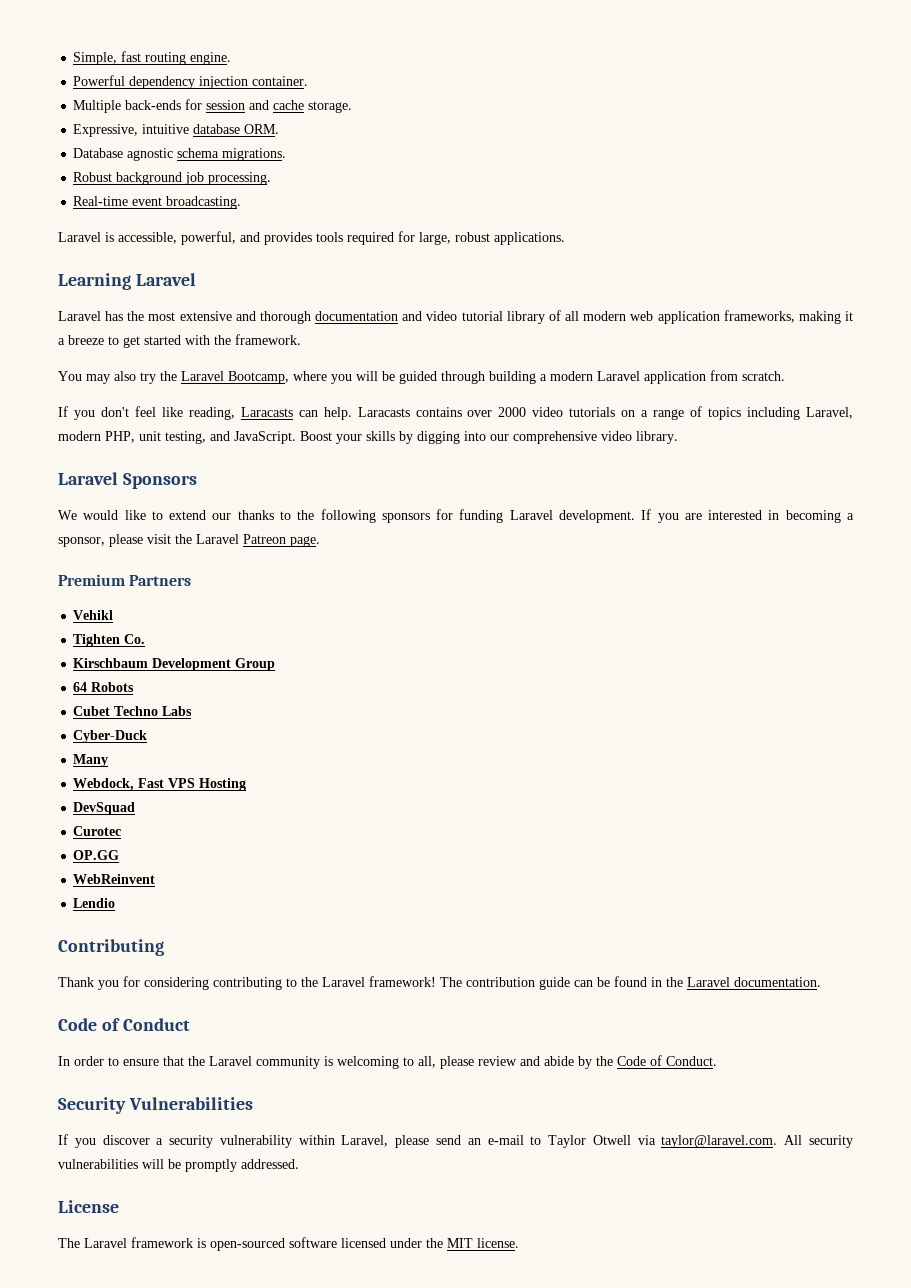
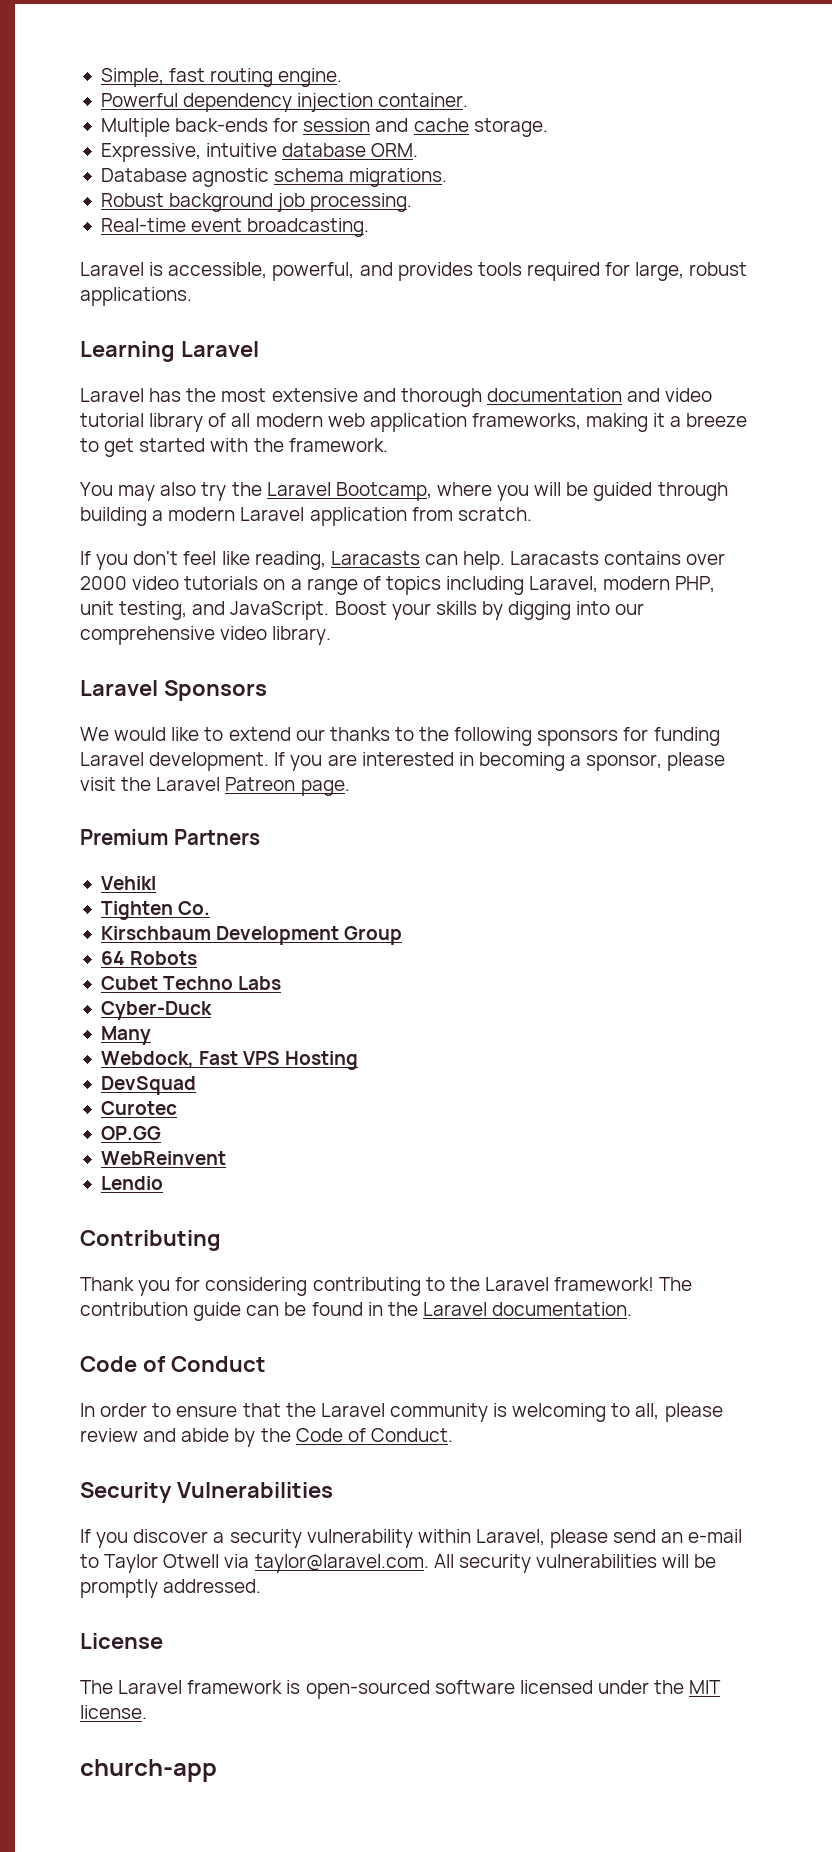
+ church-app

